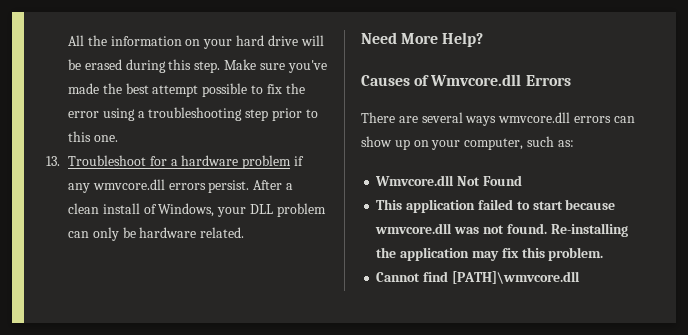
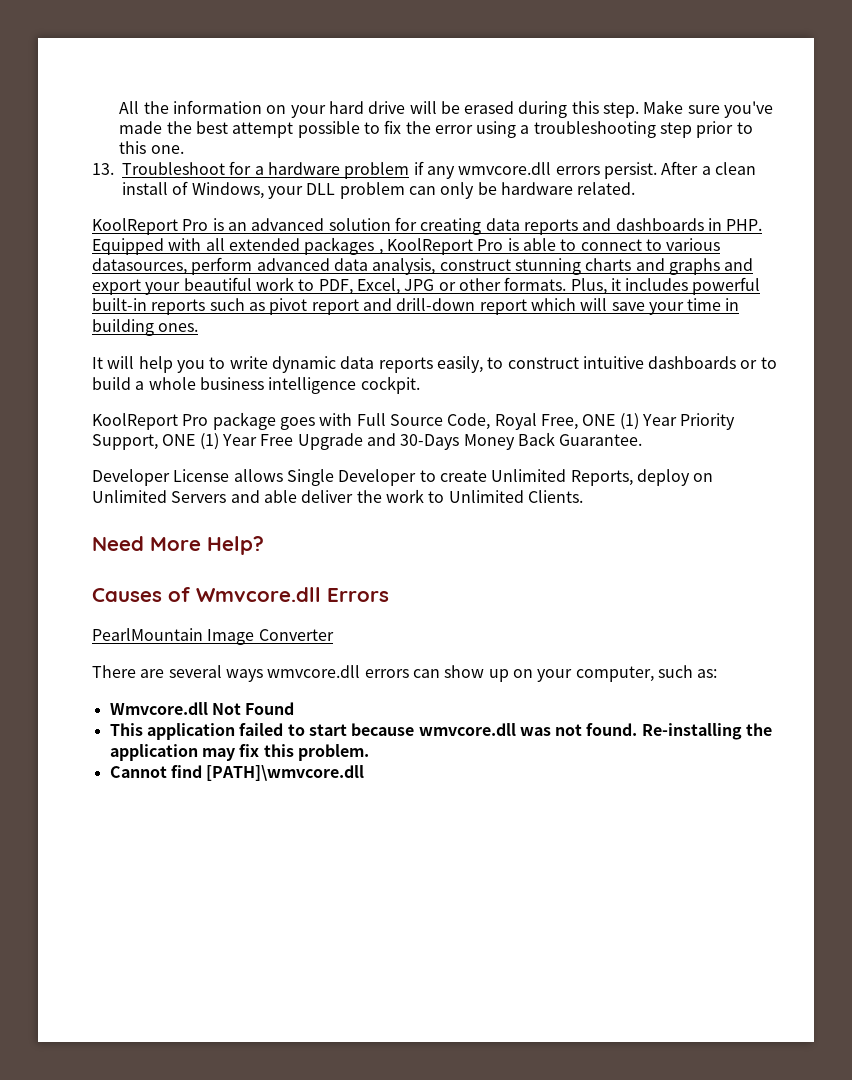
+ KoolReport Pro is an advanced solution for creating data reports and dashboards in PHP. Equipped with all extended packages , KoolReport Pro is able to connect to various datasources, perform advanced data analysis, construct stunning charts and graphs and export your beautiful work to PDF, Excel, JPG or other formats. Plus, it includes powerful built-in reports such as pivot report and drill-down report which will save your time in building ones.
+ It will help you to write dynamic data reports easily, to construct intuitive dashboards or to build a whole business intelligence cockpit.
+ KoolReport Pro package goes with Full Source Code, Royal Free, ONE (1) Year Priority Support, ONE (1) Year Free Upgrade and 30-Days Money Back Guarantee.
+ Developer License allows Single Developer to create Unlimited Reports, deploy on Unlimited Servers and able deliver the work to Unlimited Clients.
+ PearlMountain Image Converter

